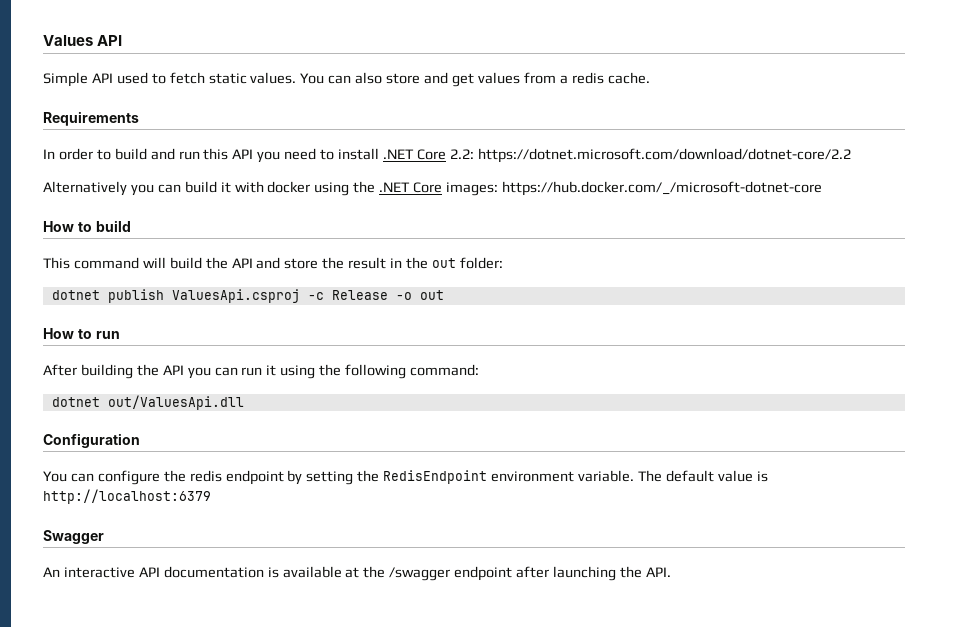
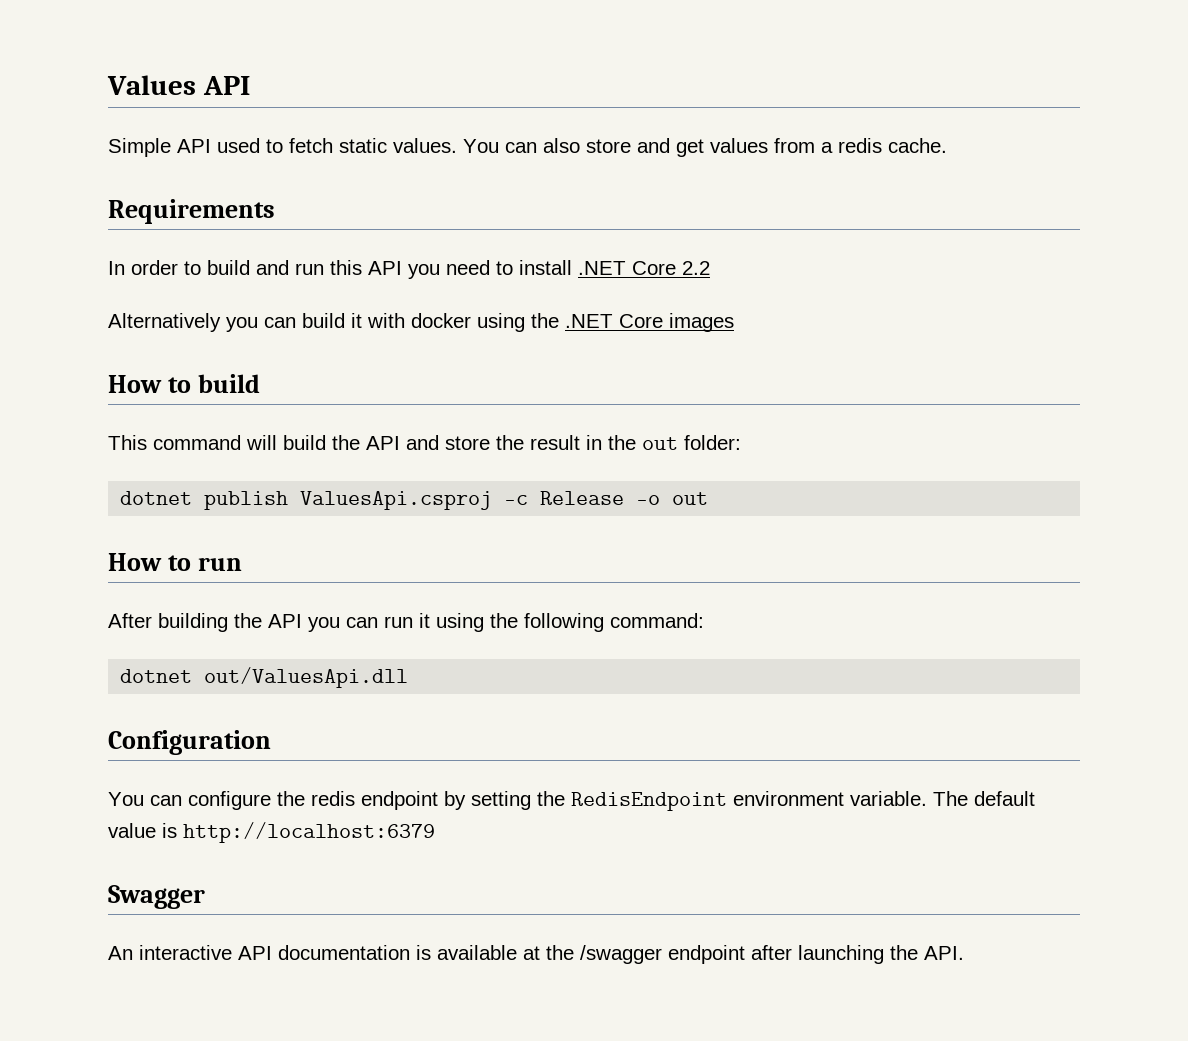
- In order to build and run this API you need to install .NET Core 2.2: https://dotnet.microsoft.com/download/dotnet-core/2.2
+ In order to build and run this API you need to install .NET Core 2.2
- Alternatively you can build it with docker using the .NET Core images: https://hub.docker.com/_/microsoft-dotnet-core
+ Alternatively you can build it with docker using the .NET Core images

